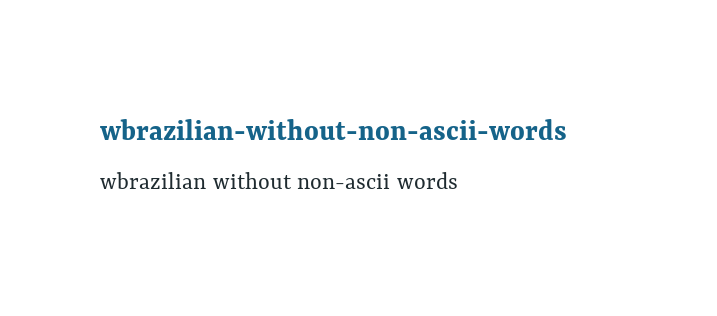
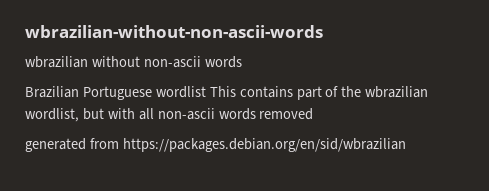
+ Brazilian Portuguese wordlist This contains part of the wbrazilian wordlist, but with all non-ascii words removed
+ generated from https://packages.debian.org/en/sid/wbrazilian

